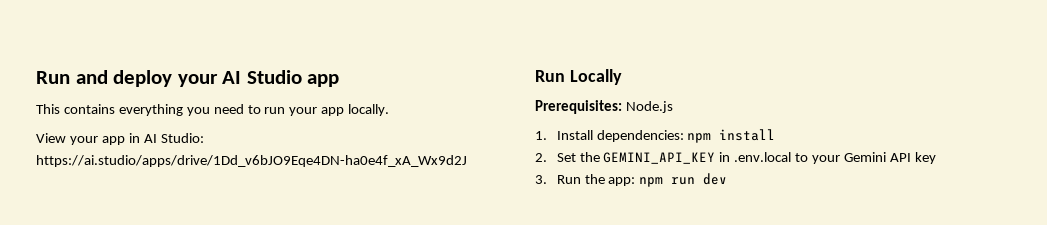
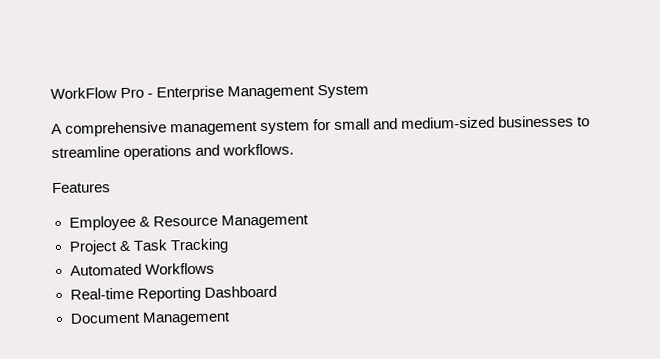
- Run and deploy your AI Studio app
- This contains everything you need to run your app locally.
- View your app in AI Studio: https://ai.studio/apps/drive/1Dd_v6bJO9Eqe4DN-ha0e4f_xA_Wx9d2J
- Run Locally
- Prerequisites: Node.js
- 1. Install dependencies: npm install
- 2. Set the GEMINI_API_KEY in .env.local to your Gemini API key
- 3. Run the app: npm run dev
+ WorkFlow Pro - Enterprise Management System
+ A comprehensive management system for small and medium-sized businesses to streamline operations and workflows.
+ Features
+ Employee & Resource Management
+ Project & Task Tracking
+ Automated Workflows
+ Real-time Reporting Dashboard
+ Document Management

